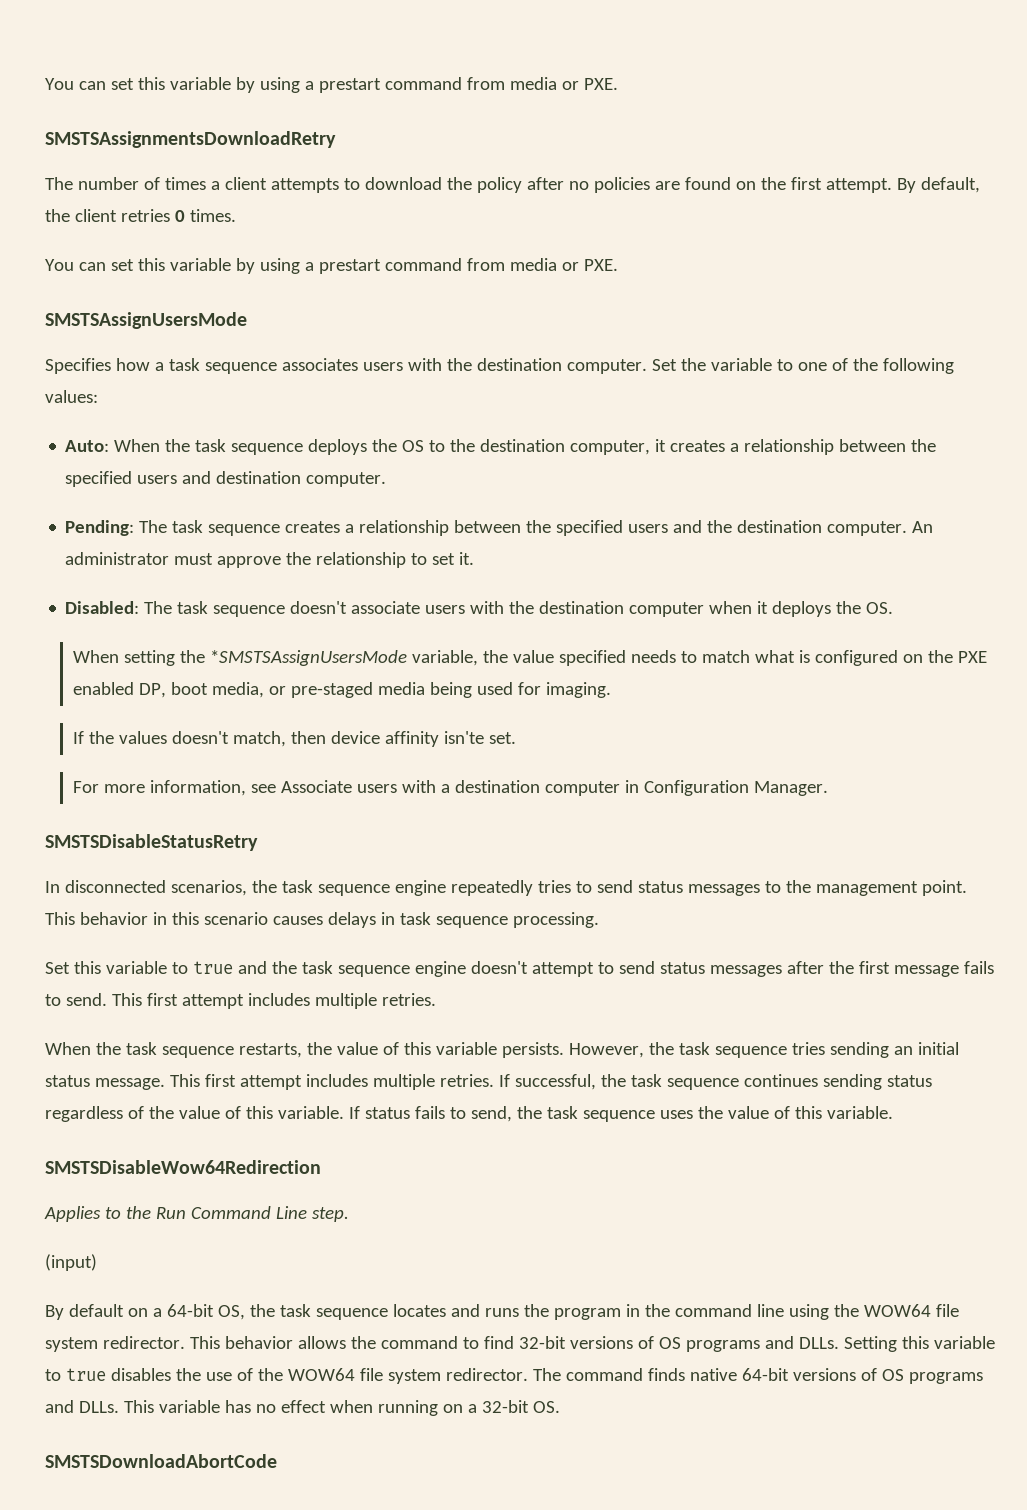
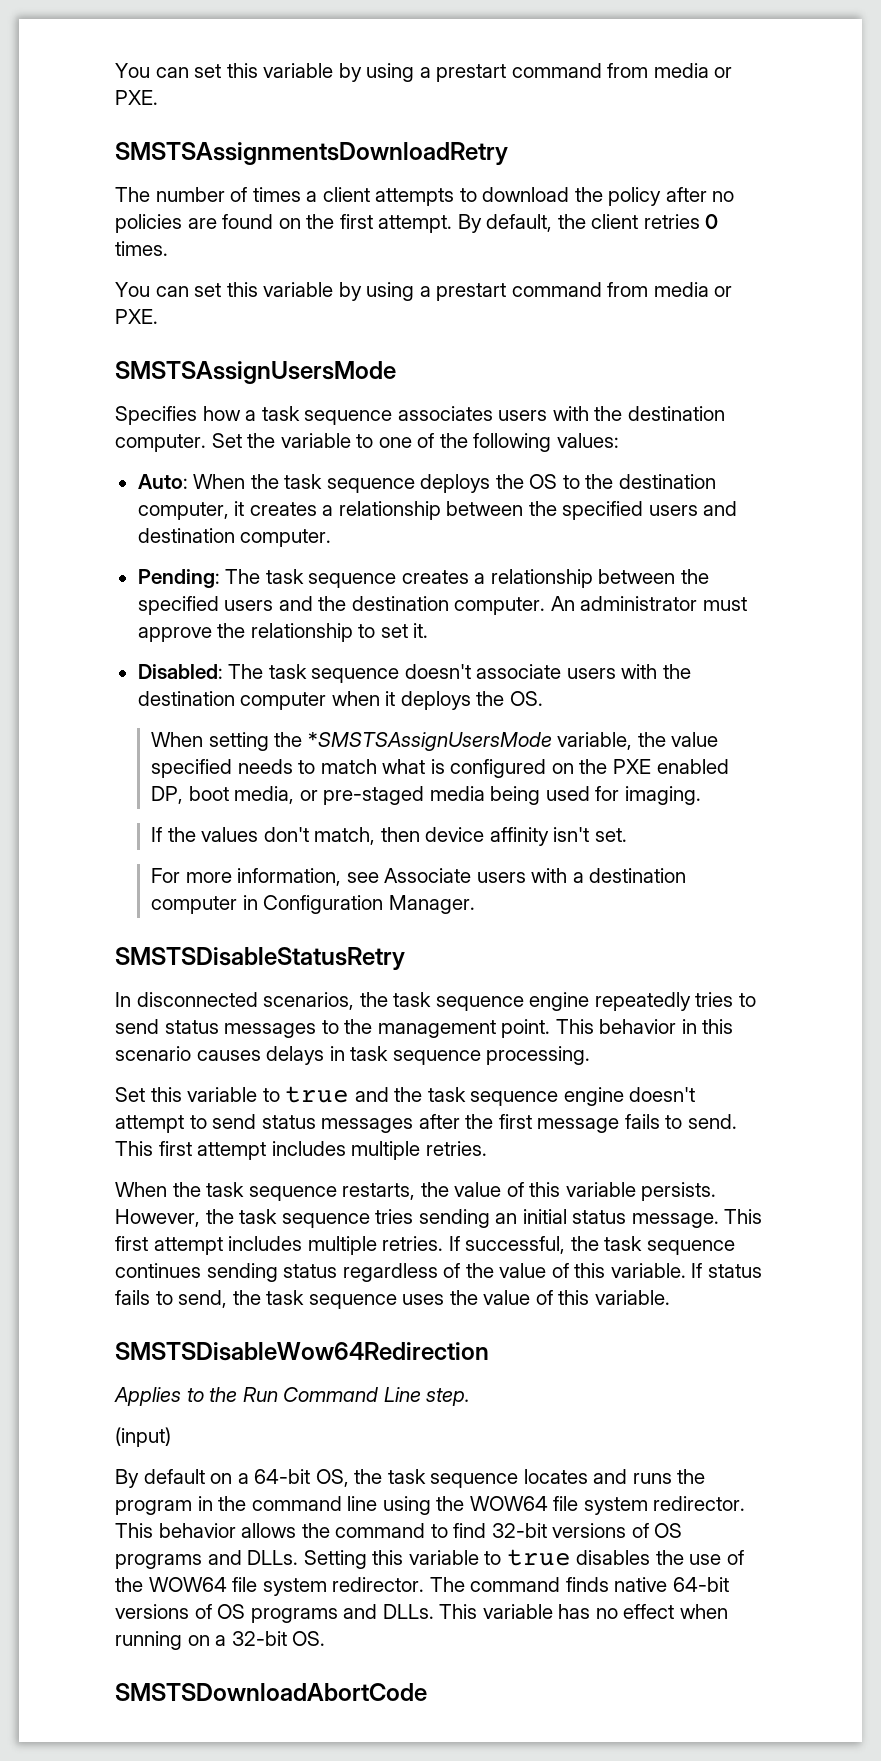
- If the values doesn't match, then device affinity isn'te set.
+ If the values don't match, then device affinity isn't set.

